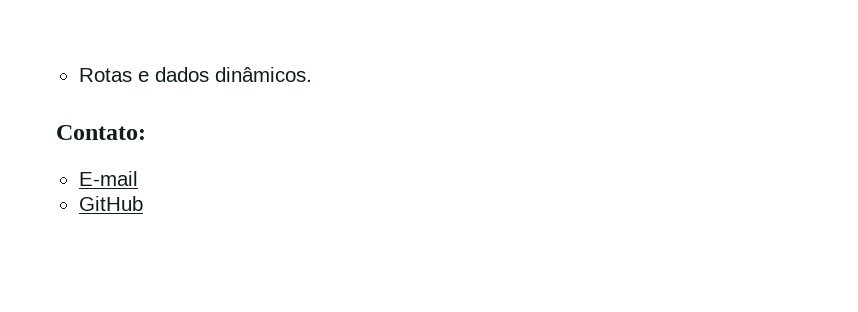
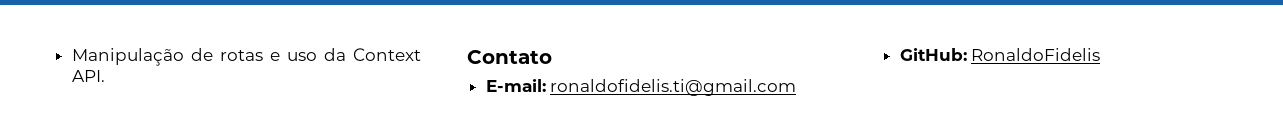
- Rotas e dados dinâmicos.
- Contato:
- E-mail
- GitHub
+ Manipulação de rotas e uso da Context API.
+ Contato
+ E-mail: ronaldofidelis.ti@gmail.com
+ GitHub: RonaldoFidelis

